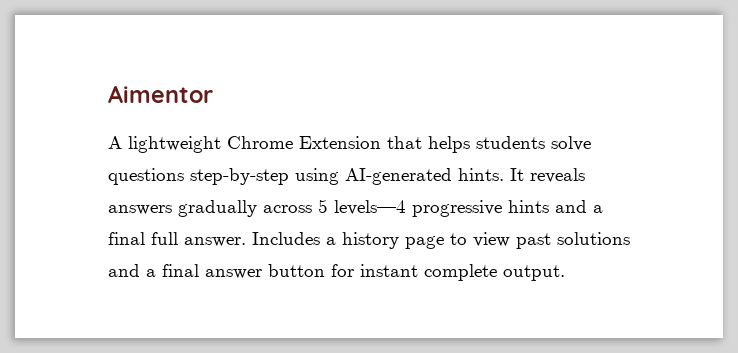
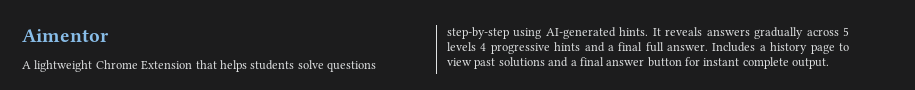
- It reveals answers gradually across 5 levels—4 progressive hints and a final full answer.
+ It reveals answers gradually across 5 levels 4 progressive hints and a final full answer.

